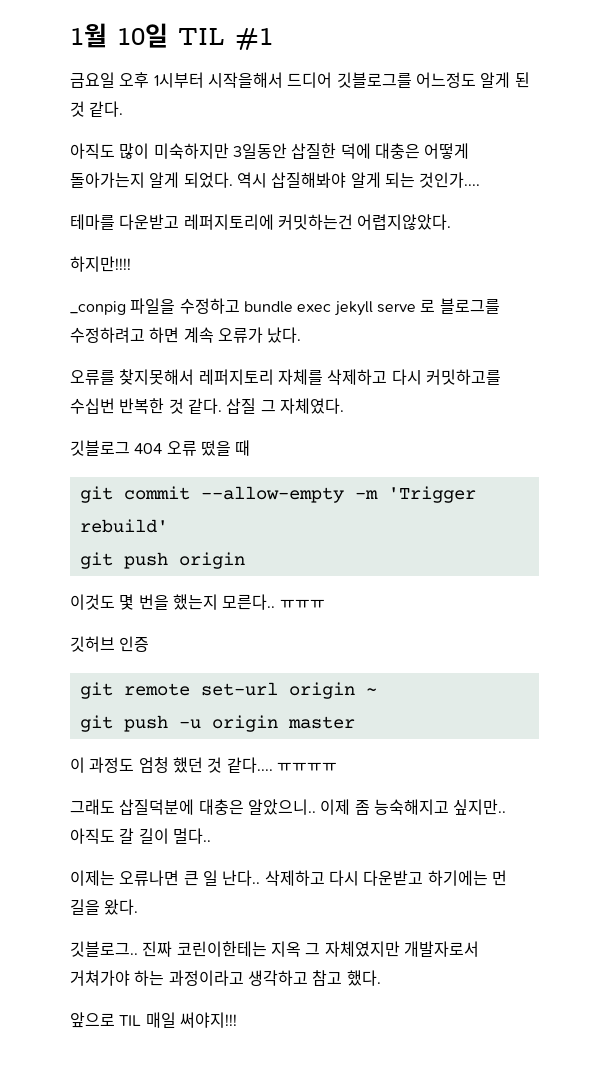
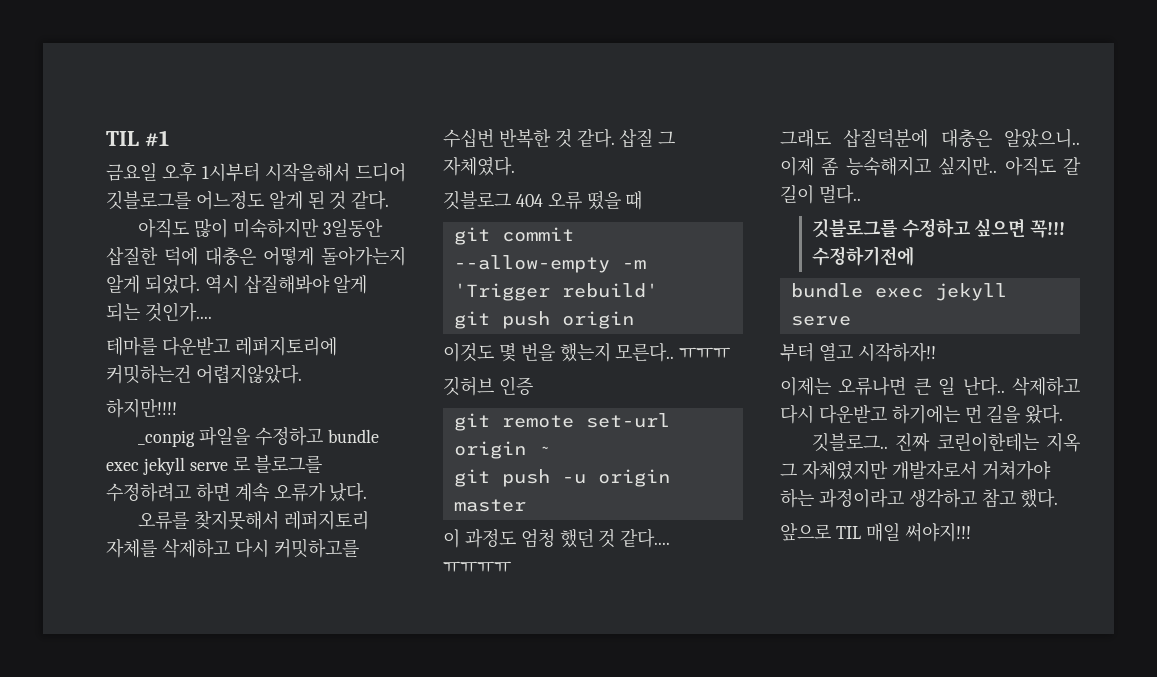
- 1월 10일 TIL #1
+ TIL #1
+ 깃블로그를 수정하고 싶으면 꼭!!! 수정하기전에
+ bundle exec jekyll serve
+ 부터 열고 시작하자!!

